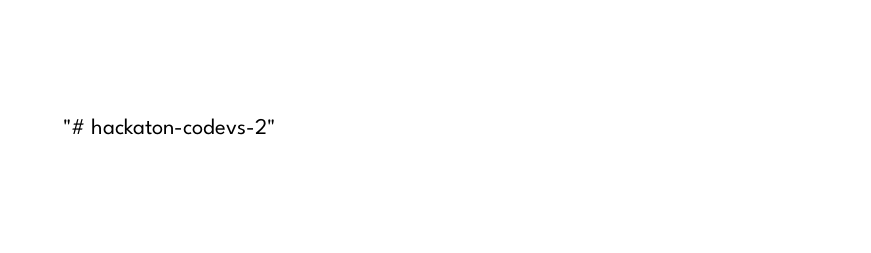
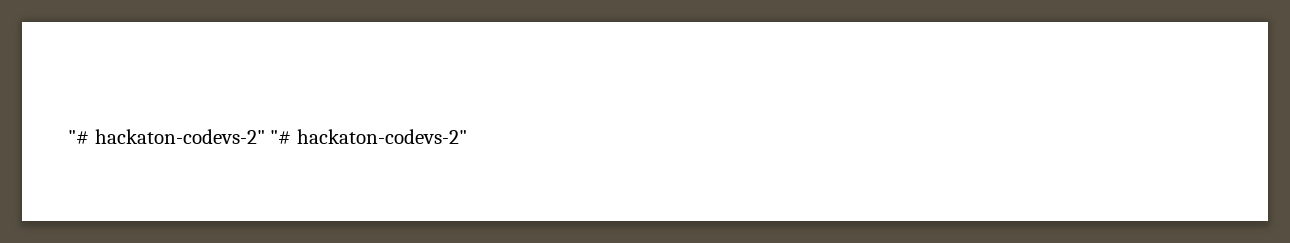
- "# hackaton-codevs-2"
+ "# hackaton-codevs-2" "# hackaton-codevs-2"

